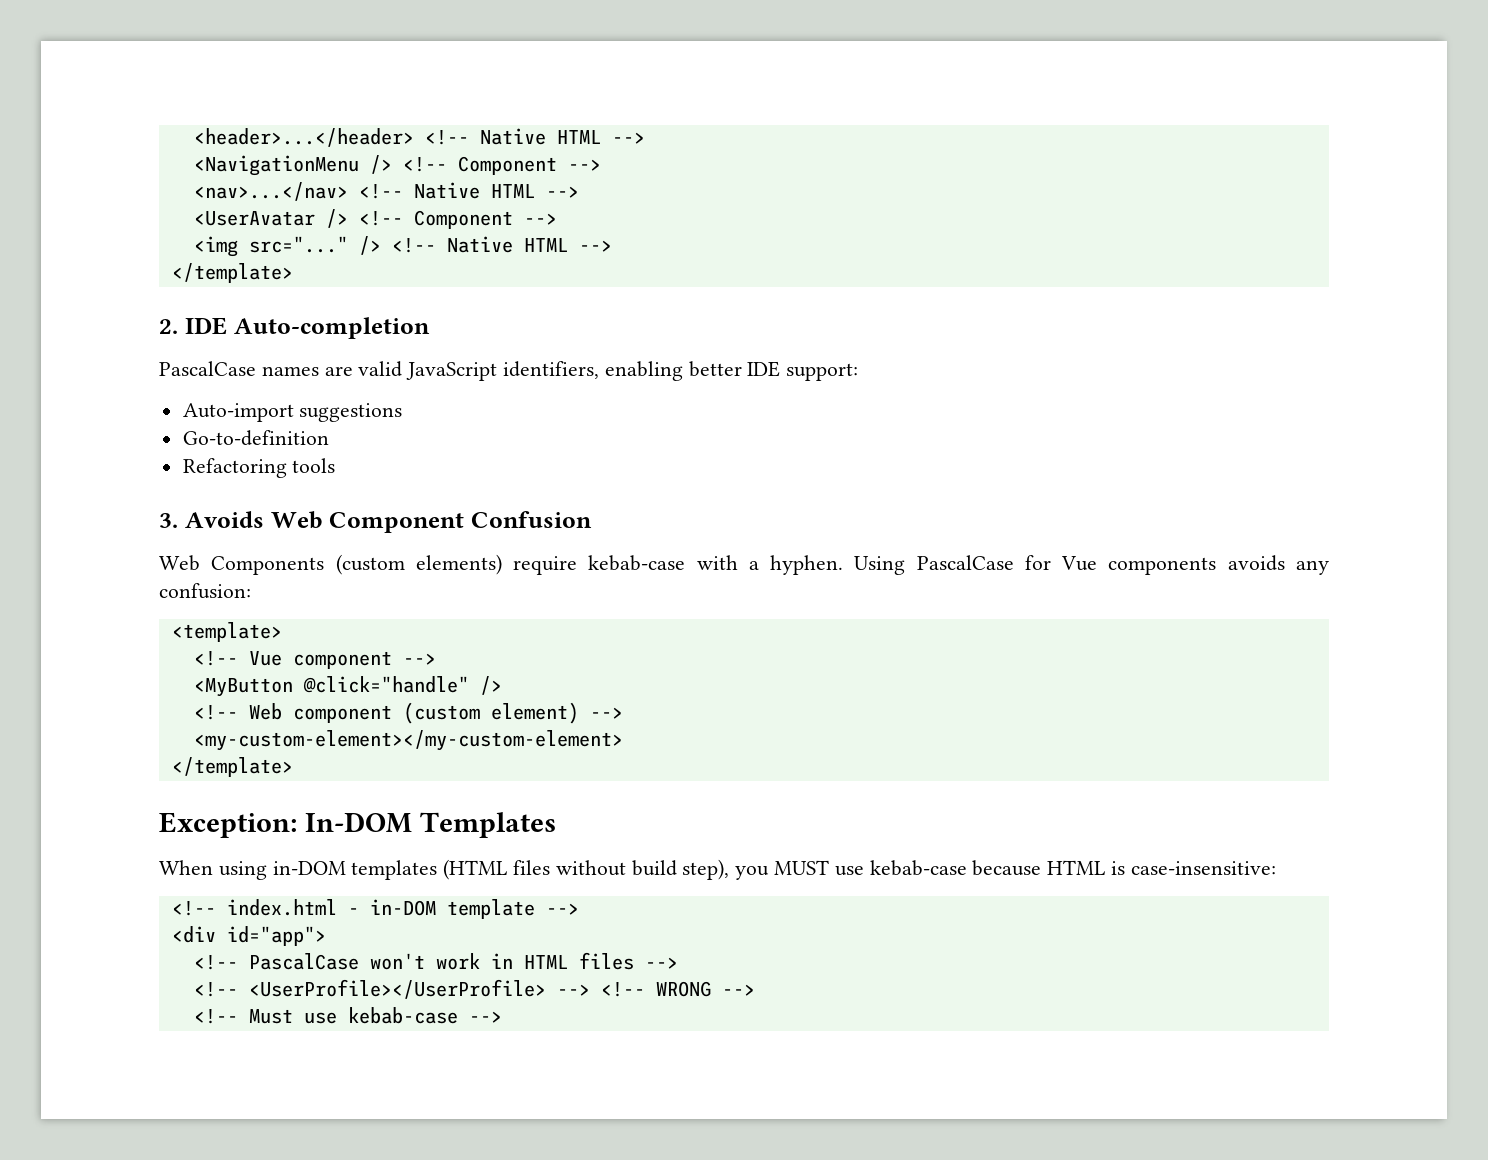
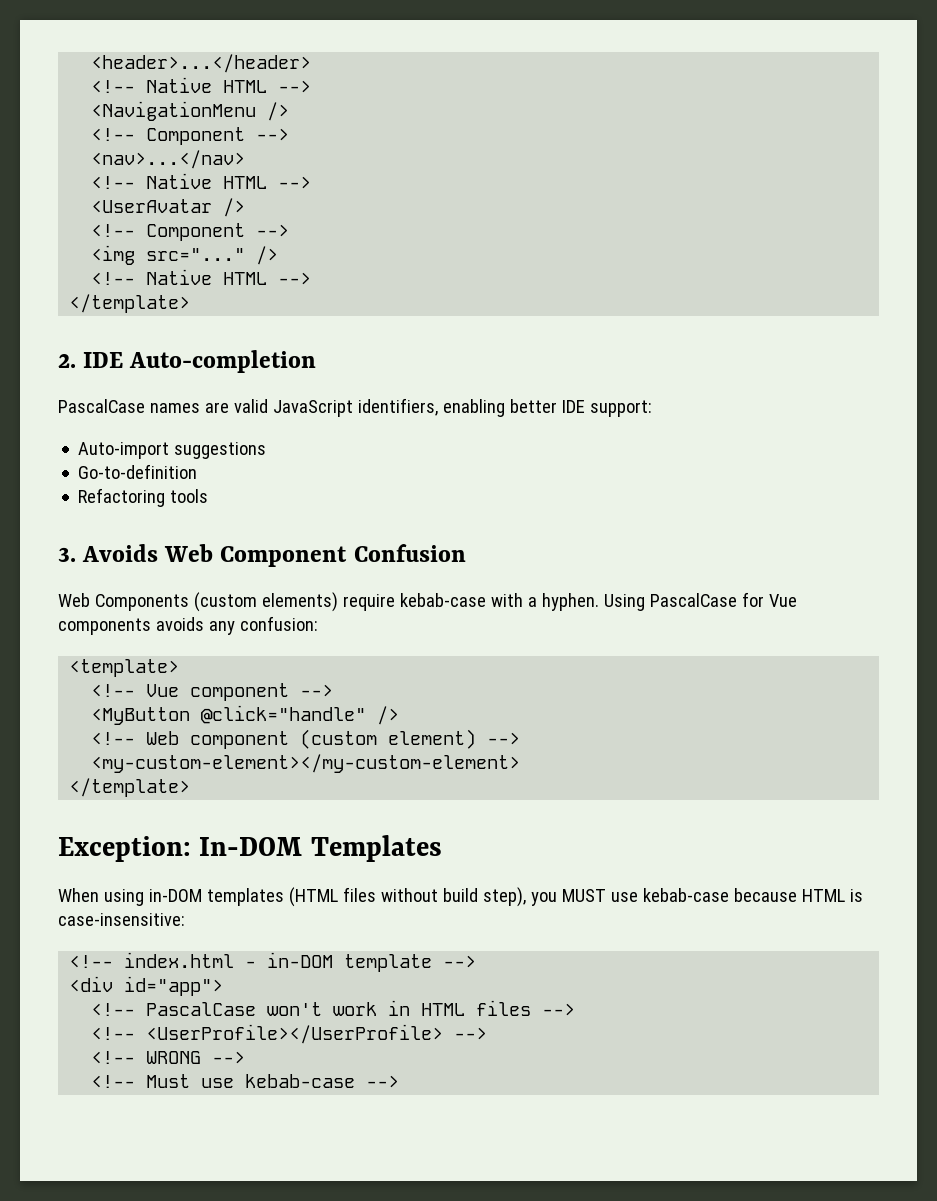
- <header>...</header> <!-- Native HTML -->
+ <header>...</header>
+ <!-- Native HTML -->
- <NavigationMenu /> <!-- Component -->
+ <NavigationMenu />
+ <!-- Component -->
- <nav>...</nav> <!-- Native HTML -->
+ <nav>...</nav>
+ <!-- Native HTML -->
- <UserAvatar /> <!-- Component -->
+ <UserAvatar />
+ <!-- Component -->
- <img src="..." /> <!-- Native HTML -->
+ <img src="..." />
+ <!-- Native HTML -->
- <!-- <UserProfile></UserProfile> --> <!-- WRONG -->
+ <!-- <UserProfile></UserProfile> -->
+ <!-- WRONG -->

